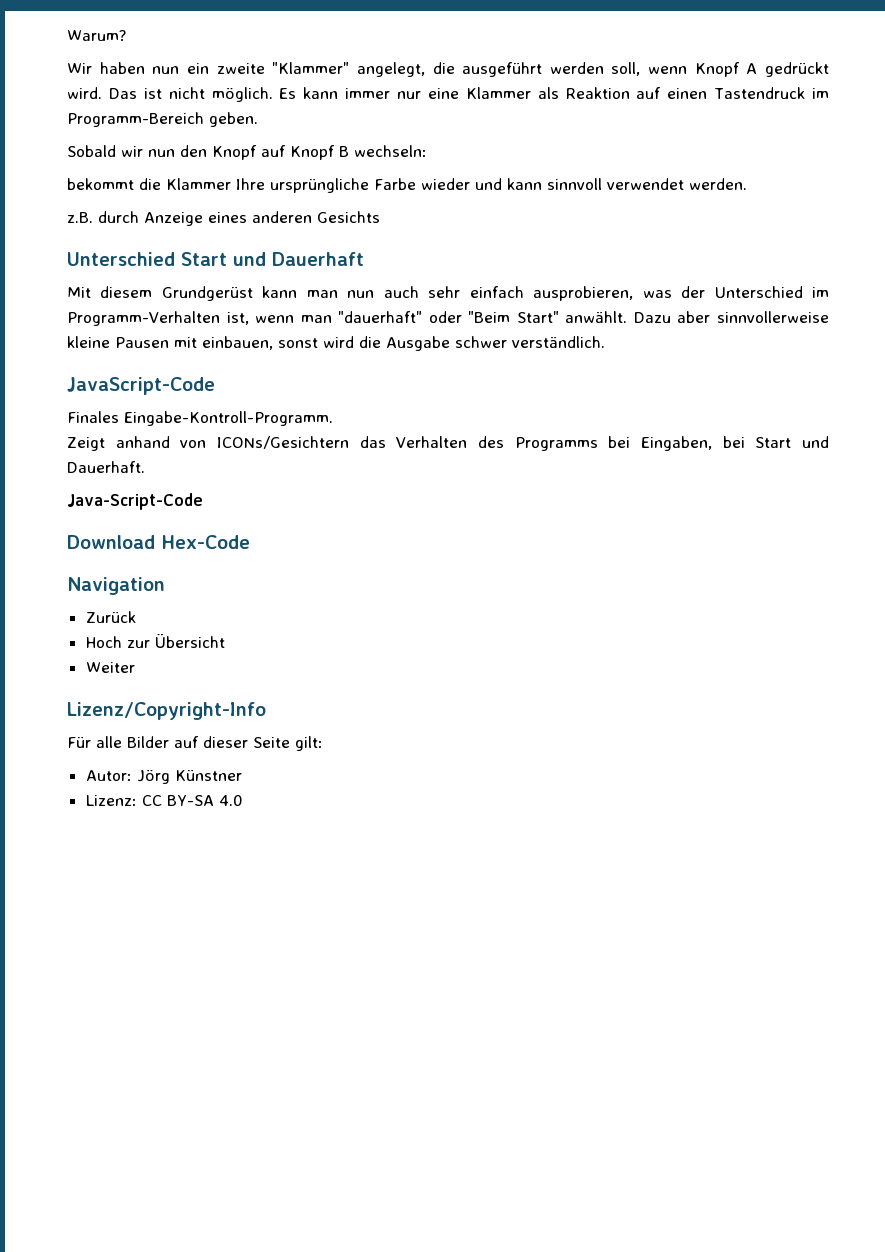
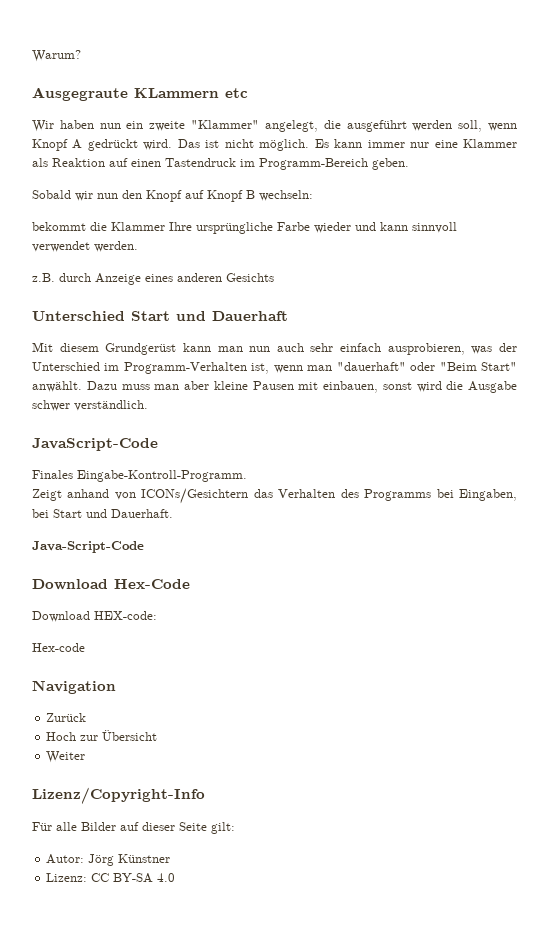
+ Ausgegraute KLammern etc
- Dazu aber sinnvollerweise kleine Pausen mit einbauen, sonst wird die Ausgabe schwer verständlich.
+ Dazu muss man aber kleine Pausen mit einbauen, sonst wird die Ausgabe schwer verständlich.
+ Download HEX-code:
+ Hex-code

